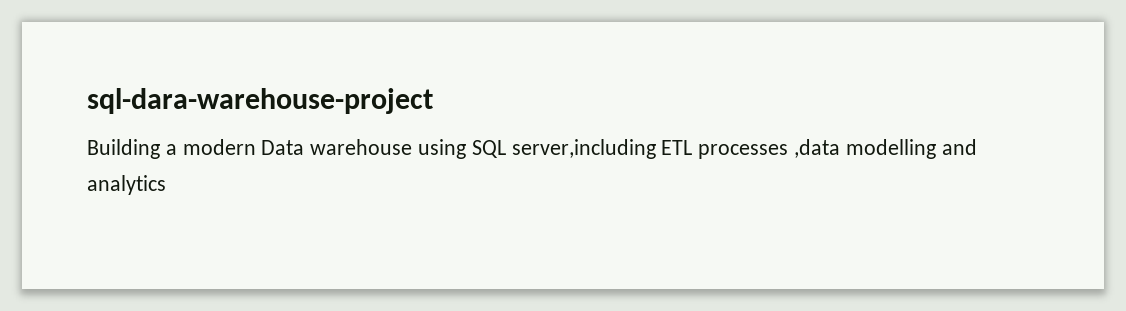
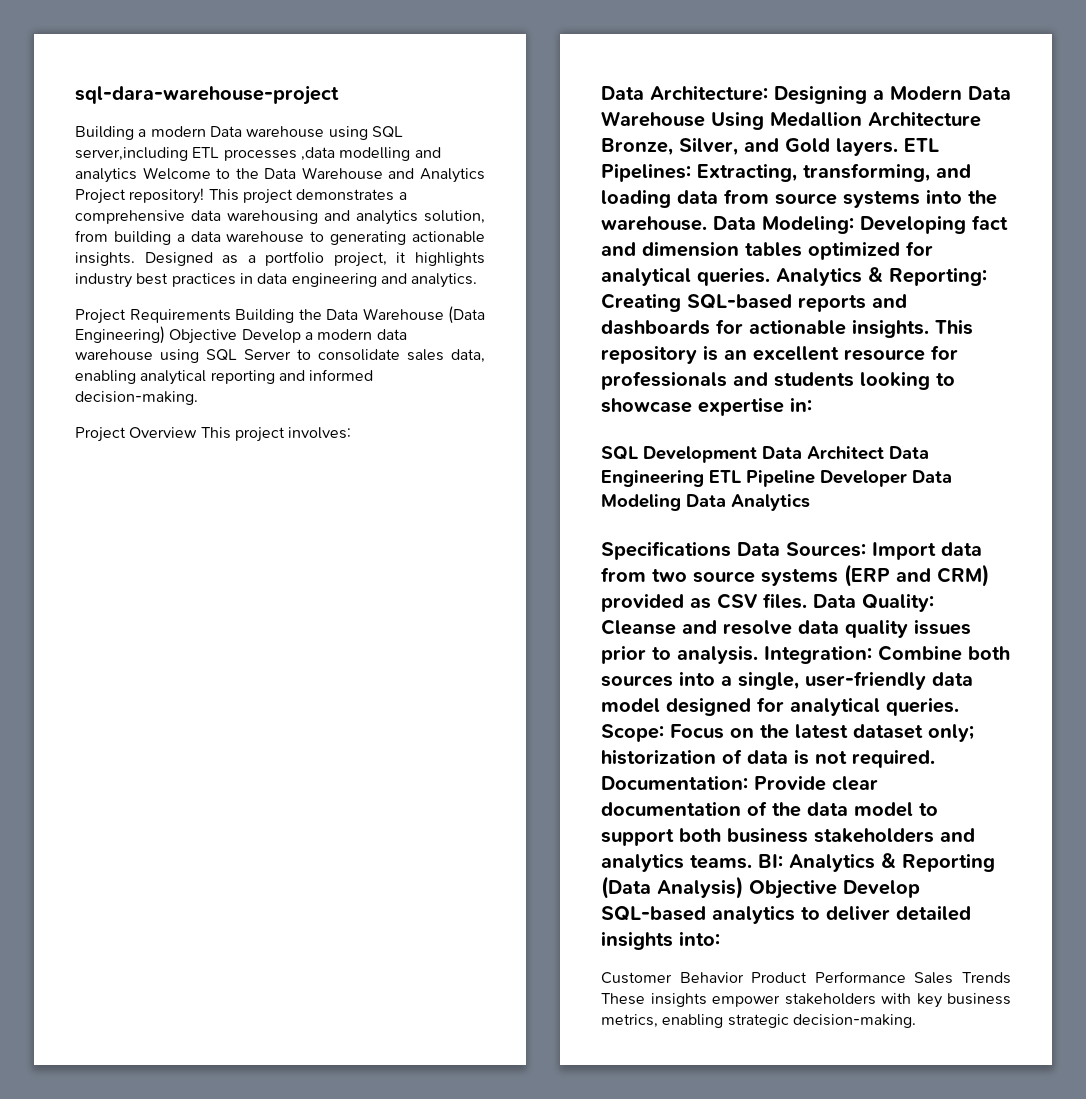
- Building a modern Data warehouse using SQL server,including ETL processes ,data modelling and analytics
+ Building a modern Data warehouse using SQL server,including ETL processes ,data modelling and analytics Welcome to the Data Warehouse and Analytics Project repository! This project demonstrates a comprehensive data warehousing and analytics solution, from building a data warehouse to generating actionable insights. Designed as a portfolio project, it highlights industry best practices in data engineering and analytics.
+ Project Requirements Building the Data Warehouse (Data Engineering) Objective Develop a modern data warehouse using SQL Server to consolidate sales data, enabling analytical reporting and informed decision-making.
+ Project Overview This project involves:
+ Data Architecture: Designing a Modern Data Warehouse Using Medallion Architecture Bronze, Silver, and Gold layers. ETL Pipelines: Extracting, transforming, and loading data from source systems into the warehouse. Data Modeling: Developing fact and dimension tables optimized for analytical queries. Analytics & Reporting: Creating SQL-based reports and dashboards for actionable insights. This repository is an excellent resource for professionals and students looking to showcase expertise in:
+ SQL Development Data Architect Data Engineering ETL Pipeline Developer Data Modeling Data Analytics
+ Specifications Data Sources: Import data from two source systems (ERP and CRM) provided as CSV files. Data Quality: Cleanse and resolve data quality issues prior to analysis. Integration: Combine both sources into a single, user-friendly data model designed for analytical queries. Scope: Focus on the latest dataset only; historization of data is not required. Documentation: Provide clear documentation of the data model to support both business stakeholders and analytics teams. BI: Analytics & Reporting (Data Analysis) Objective Develop SQL-based analytics to deliver detailed insights into:
+ Customer Behavior Product Performance Sales Trends These insights empower stakeholders with key business metrics, enabling strategic decision-making.

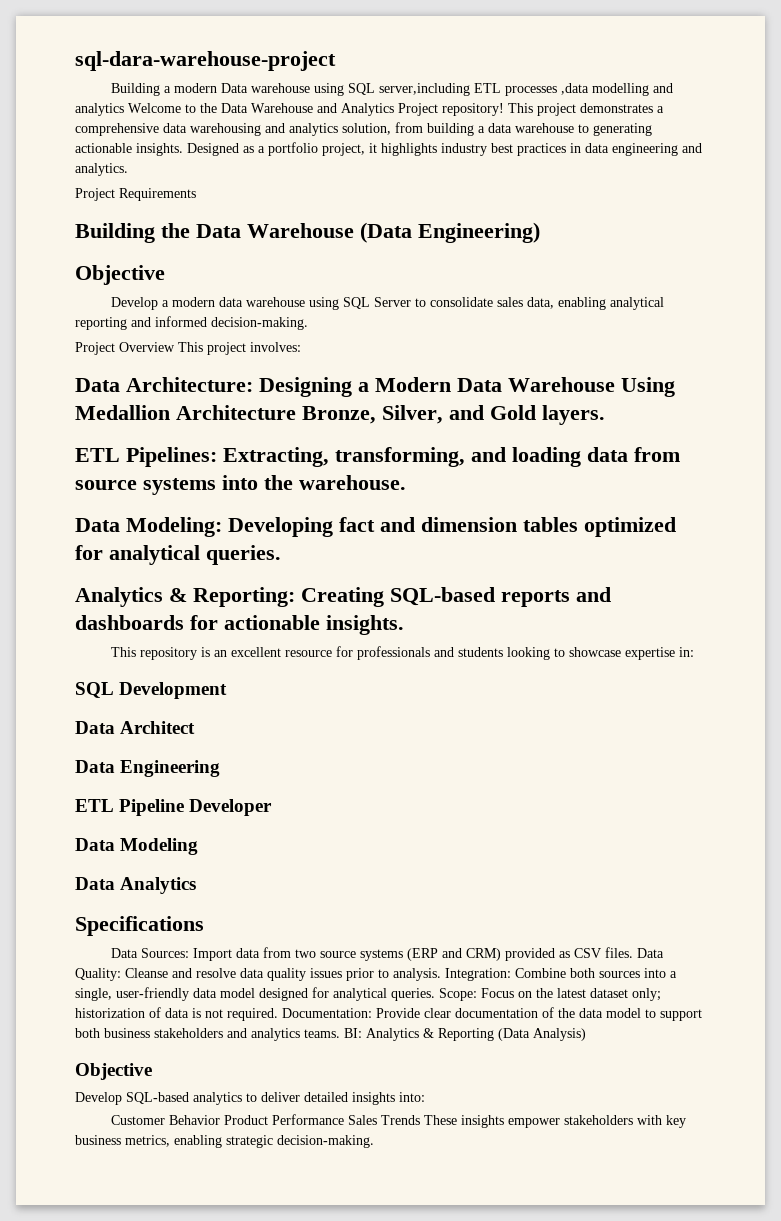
- Project Requirements Building the Data Warehouse (Data Engineering) Objective Develop a modern data warehouse using SQL Server to consolidate sales data, enabling analytical reporting and informed decision-making.
+ Project Requirements
+ Building the Data Warehouse (Data Engineering)
+ Objective
+ Develop a modern data warehouse using SQL Server to consolidate sales data, enabling analytical reporting and informed decision-making.
- Designing a Modern Data Warehouse Using Medallion Architecture Bronze, Silver, and Gold layers. ETL Pipelines:
+ Designing a Modern Data Warehouse Using Medallion Architecture Bronze, Silver, and Gold layers.
+ ETL Pipelines:
- Extracting, transforming, and loading data from source systems into the warehouse. Data Modeling:
+ Extracting, transforming, and loading data from source systems into the warehouse.
+ Data Modeling:
- Developing fact and dimension tables optimized for analytical queries. Analytics & Reporting:
+ Developing fact and dimension tables optimized for analytical queries.
+ Analytics & Reporting:
- Creating SQL-based reports and dashboards for actionable insights. This repository is an excellent resource for professionals and students looking to showcase expertise in:
+ Creating SQL-based reports and dashboards for actionable insights.
+ This repository is an excellent resource for professionals and students looking to showcase expertise in:
- SQL Development Data Architect Data Engineering ETL Pipeline Developer Data Modeling Data Analytics
+ SQL Development
+ Data Architect
+ Data Engineering
+ ETL Pipeline Developer
+ Data Modeling
+ Data Analytics
- Specifications Data Sources: Import data from two source systems (ERP and CRM) provided as CSV files.
+ Specifications
+ Data Sources: Import data from two source systems (ERP and CRM) provided as CSV files.
- BI: Analytics & Reporting (Data Analysis) Objective Develop SQL-based analytics to deliver detailed insights into:
+ BI: Analytics & Reporting (Data Analysis)
+ Objective
+ Develop SQL-based analytics to deliver detailed insights into:

